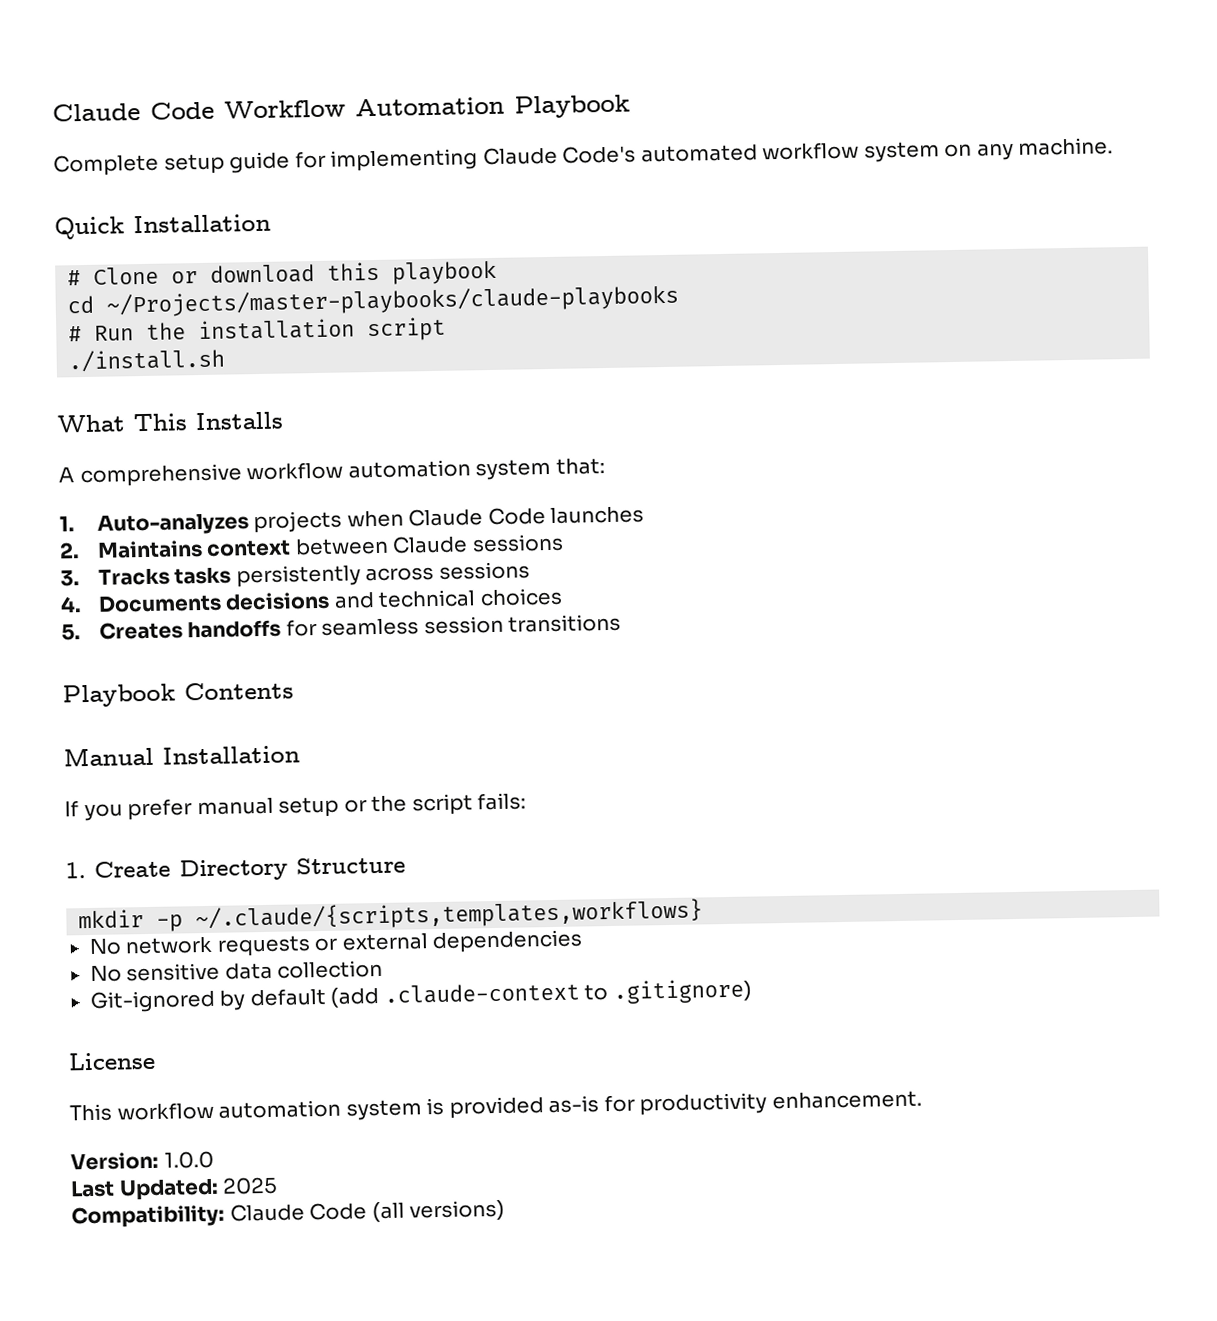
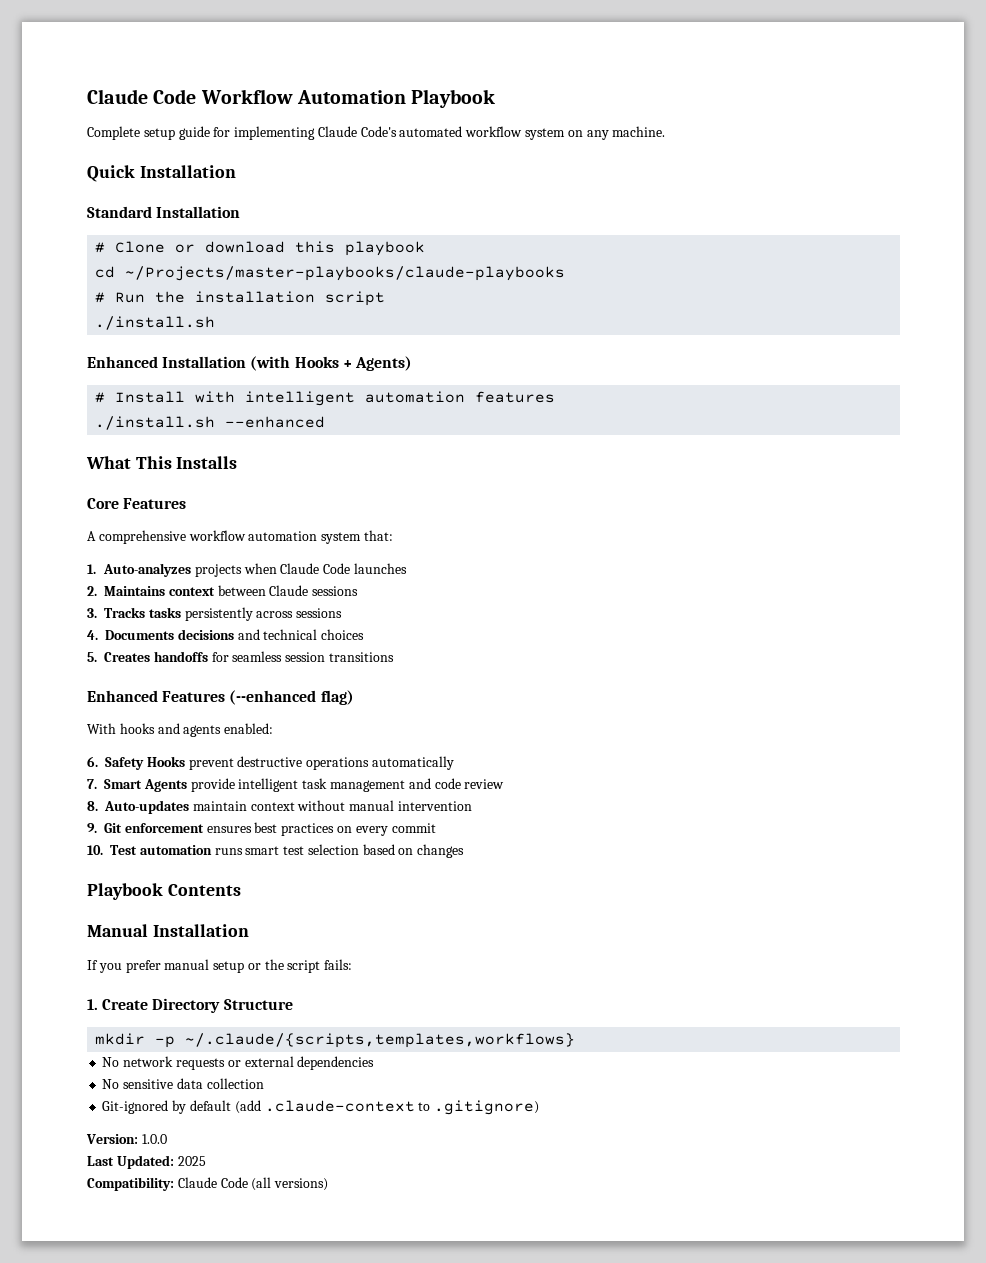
+ Standard Installation
+ Enhanced Installation (with Hooks + Agents)
+ # Install with intelligent automation features
+ ./install.sh --enhanced
+ Core Features
+ Enhanced Features (--enhanced flag)
+ With hooks and agents enabled:
+ 6. Safety Hooks prevent destructive operations automatically
+ 7. Smart Agents provide intelligent task management and code review
+ 8. Auto-updates maintain context without manual intervention
+ 9. Git enforcement ensures best practices on every commit
+ 10. Test automation runs smart test selection based on changes
- License
- This workflow automation system is provided as-is for productivity enhancement.

